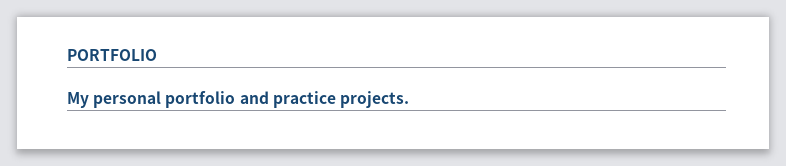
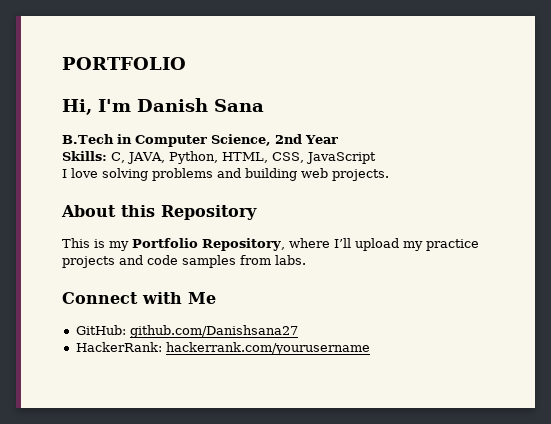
- My personal portfolio and practice projects.
+ Hi, I'm Danish Sana
+ B.Tech in Computer Science, 2nd Year
+ Skills: C, JAVA, Python, HTML, CSS, JavaScript
+ I love solving problems and building web projects.
+ About this Repository
+ This is my Portfolio Repository, where I’ll upload my practice projects and code samples from labs.
+ Connect with Me
+ GitHub: github.com/Danishsana27
+ HackerRank: hackerrank.com/yourusername

